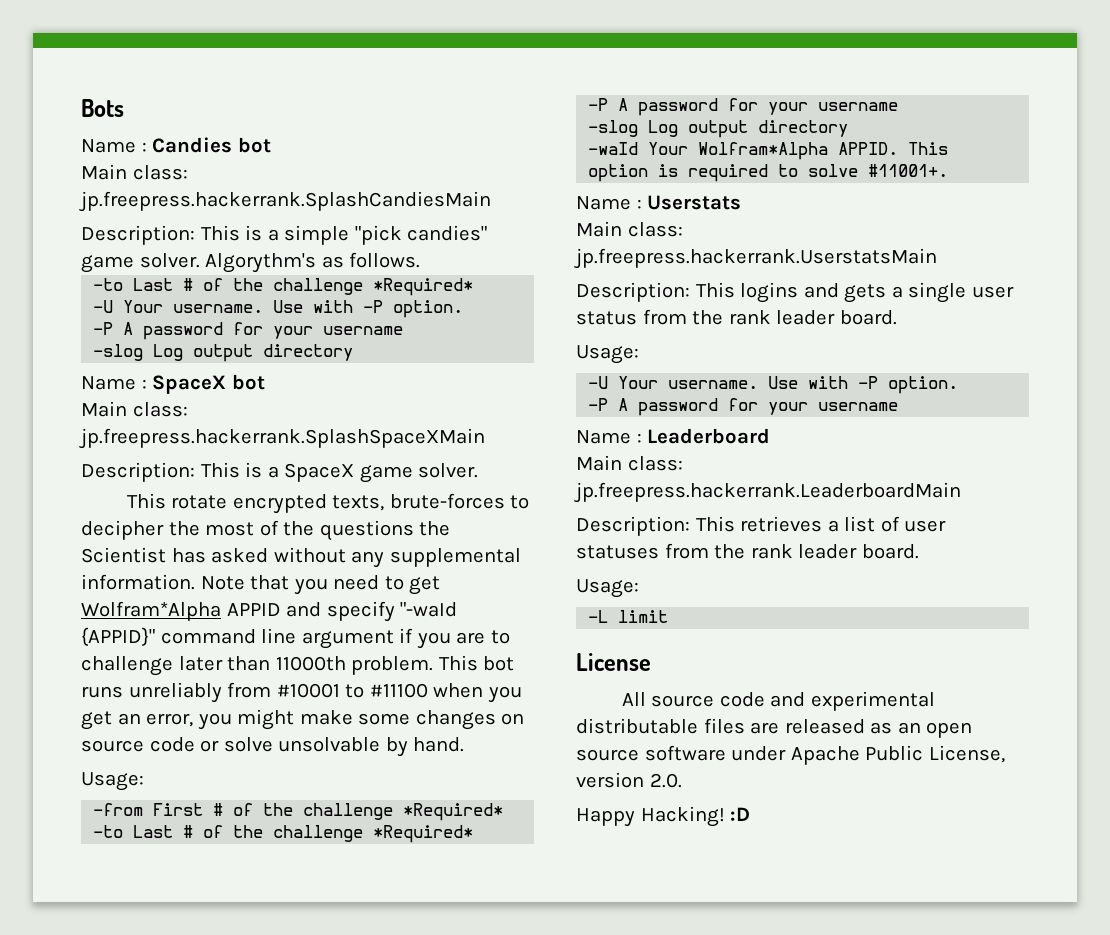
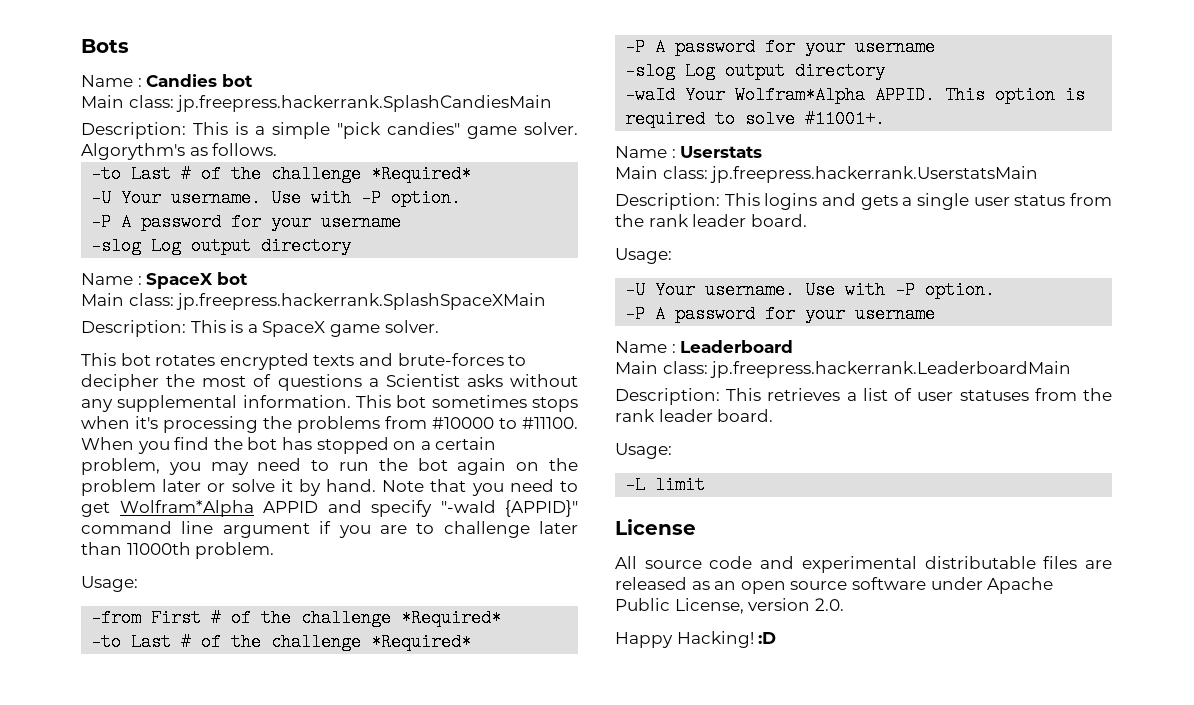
- This rotate encrypted texts, brute-forces to decipher the most of the questions the Scientist has asked without any supplemental information.
+ This bot rotates encrypted texts and brute-forces to decipher the most of questions a Scientist asks without any supplemental information. This bot sometimes stops when it's processing the problems from #10000 to #11100. When you find the bot has stopped on a certain problem, you may need to run the bot again on the problem later or solve it by hand.
- This bot runs unreliably from #10001 to #11100 when you get an error, you might make some changes on source code or solve unsolvable by hand.

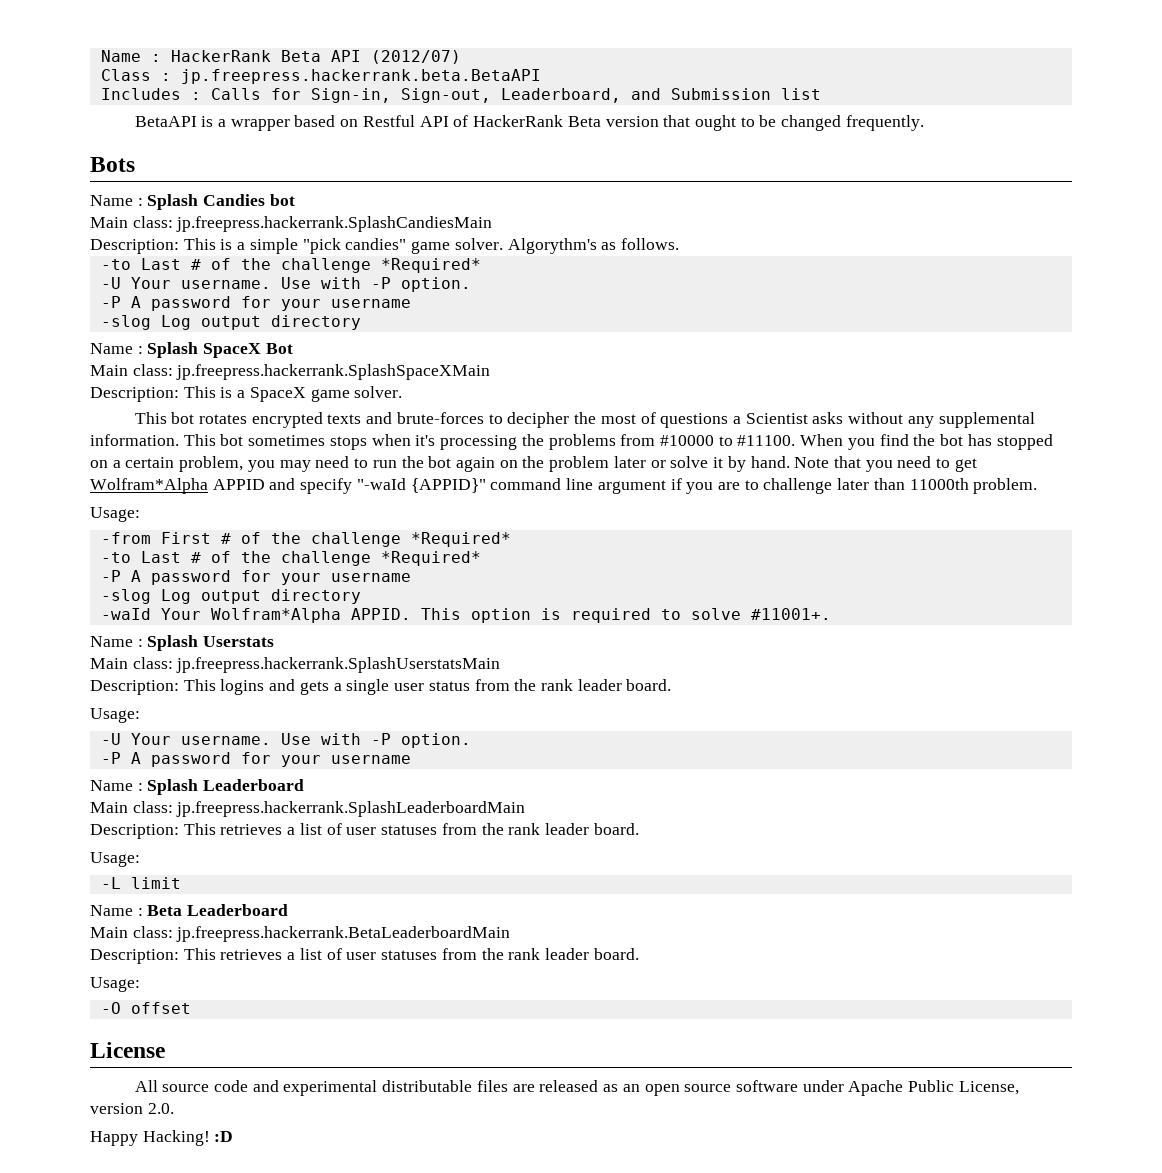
+ Name : HackerRank Beta API (2012/07)
+ Class : jp.freepress.hackerrank.beta.BetaAPI
+ Includes : Calls for Sign-in, Sign-out, Leaderboard, and Submission list
+ BetaAPI is a wrapper based on Restful API of HackerRank Beta version that ought to be changed frequently.
- Name : Candies bot
+ Name : Splash Candies bot
- Name : SpaceX bot
+ Name : Splash SpaceX Bot
- Name : Userstats
+ Name : Splash Userstats
- Main class: jp.freepress.hackerrank.UserstatsMain
+ Main class: jp.freepress.hackerrank.SplashUserstatsMain
- Name : Leaderboard
- Main class: jp.freepress.hackerrank.LeaderboardMain
+ Name : Splash Leaderboard
+ Main class: jp.freepress.hackerrank.SplashLeaderboardMain
+ Name : Beta Leaderboard
+ Main class: jp.freepress.hackerrank.BetaLeaderboardMain
+ Description: This retrieves a list of user statuses from the rank leader board.
+ Usage:
+ -O offset

